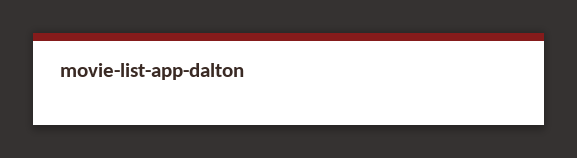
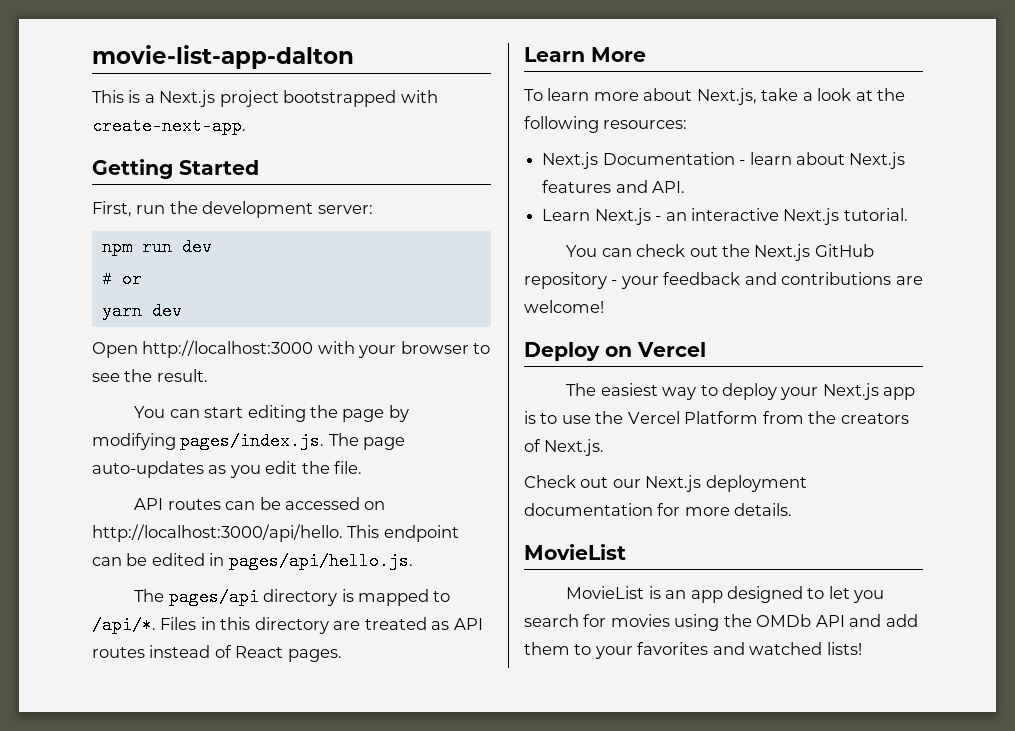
+ This is a Next.js project bootstrapped with create-next-app.
+ Getting Started
+ First, run the development server:
+ npm run dev
+ # or
+ yarn dev
+ Open http://localhost:3000 with your browser to see the result.
+ You can start editing the page by modifying pages/index.js. The page auto-updates as you edit the file.
+ API routes can be accessed on http://localhost:3000/api/hello. This endpoint can be edited in pages/api/hello.js.
+ The pages/api directory is mapped to /api/*. Files in this directory are treated as API routes instead of React pages.
+ Learn More
+ To learn more about Next.js, take a look at the following resources:
+ Next.js Documentation - learn about Next.js features and API.
+ Learn Next.js - an interactive Next.js tutorial.
+ You can check out the Next.js GitHub repository - your feedback and contributions are welcome!
+ Deploy on Vercel
+ The easiest way to deploy your Next.js app is to use the Vercel Platform from the creators of Next.js.
+ Check out our Next.js deployment documentation for more details.
+ MovieList
+ MovieList is an app designed to let you search for movies using the OMDb API and add them to your favorites and watched lists!

